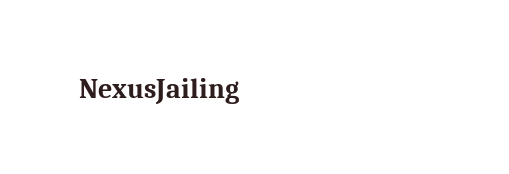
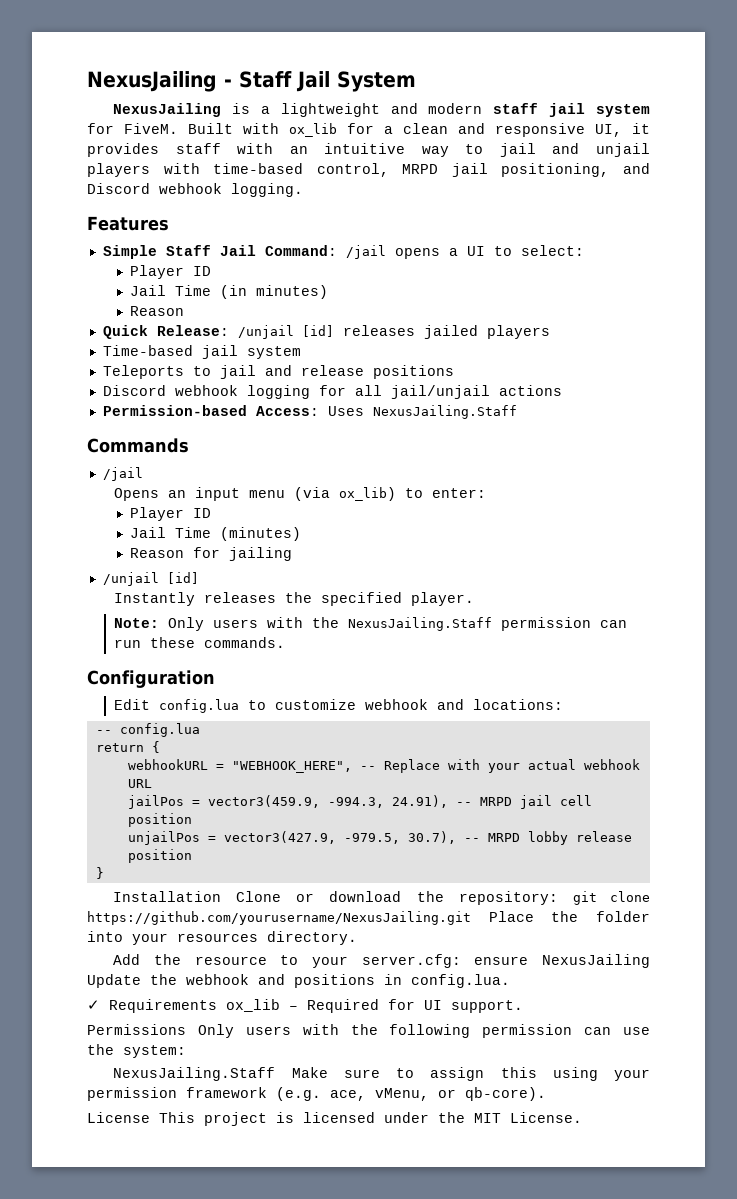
- NexusJailing
+ NexusJailing - Staff Jail System
+ NexusJailing is a lightweight and modern staff jail system for FiveM. Built with ox_lib for a clean and responsive UI, it provides staff with an intuitive way to jail and unjail players with time-based control, MRPD jail positioning, and Discord webhook logging.
+ Features
+ Simple Staff Jail Command: /jail opens a UI to select:
+ Player ID
+ Jail Time (in minutes)
+ Reason
+ Quick Release: /unjail [id] releases jailed players
+ Time-based jail system
+ Teleports to jail and release positions
+ Discord webhook logging for all jail/unjail actions
+ Permission-based Access: Uses NexusJailing.Staff
+ Commands
+ /jail
+ Opens an input menu (via ox_lib) to enter:
+ Player ID
+ Jail Time (minutes)
+ Reason for jailing
+ /unjail [id]
+ Instantly releases the specified player.
+ Note: Only users with the NexusJailing.Staff permission can run these commands.
+ Configuration
+ Edit config.lua to customize webhook and locations:
+ -- config.lua
+ return {
+ webhookURL = "WEBHOOK_HERE", -- Replace with your actual webhook URL
+ jailPos = vector3(459.9, -994.3, 24.91), -- MRPD jail cell position
+ unjailPos = vector3(427.9, -979.5, 30.7), -- MRPD lobby release position
+ }
+ Installation Clone or download the repository: git clone https://github.com/yourusername/NexusJailing.git Place the folder into your resources directory.
+ Add the resource to your server.cfg: ensure NexusJailing Update the webhook and positions in config.lua.
+ ✓ Requirements ox_lib – Required for UI support.
+ Permissions Only users with the following permission can use the system:
+ NexusJailing.Staff Make sure to assign this using your permission framework (e.g. ace, vMenu, or qb-core).
+ License This project is licensed under the MIT License.

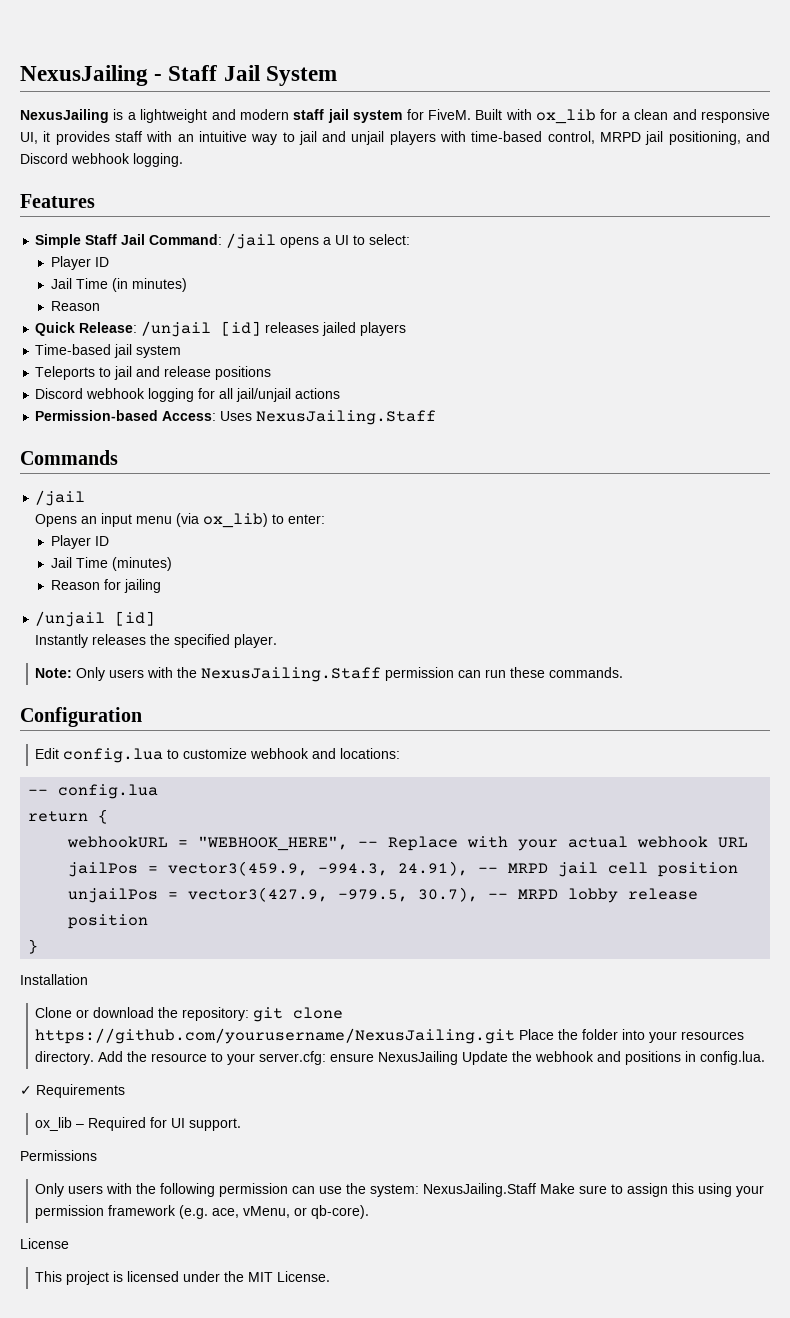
- Installation Clone or download the repository: git clone https://github.com/yourusername/NexusJailing.git Place the folder into your resources directory.
- Add the resource to your server.cfg: ensure NexusJailing Update the webhook and positions in config.lua.
+ Installation
+ Clone or download the repository: git clone https://github.com/yourusername/NexusJailing.git Place the folder into your resources directory. Add the resource to your server.cfg: ensure NexusJailing Update the webhook and positions in config.lua.
- ✓ Requirements ox_lib – Required for UI support.
+ ✓ Requirements
+ ox_lib – Required for UI support.
- Permissions Only users with the following permission can use the system:
- NexusJailing.Staff Make sure to assign this using your permission framework (e.g. ace, vMenu, or qb-core).
+ Permissions
+ Only users with the following permission can use the system: NexusJailing.Staff Make sure to assign this using your permission framework (e.g. ace, vMenu, or qb-core).
- License This project is licensed under the MIT License.
+ License
+ This project is licensed under the MIT License.

